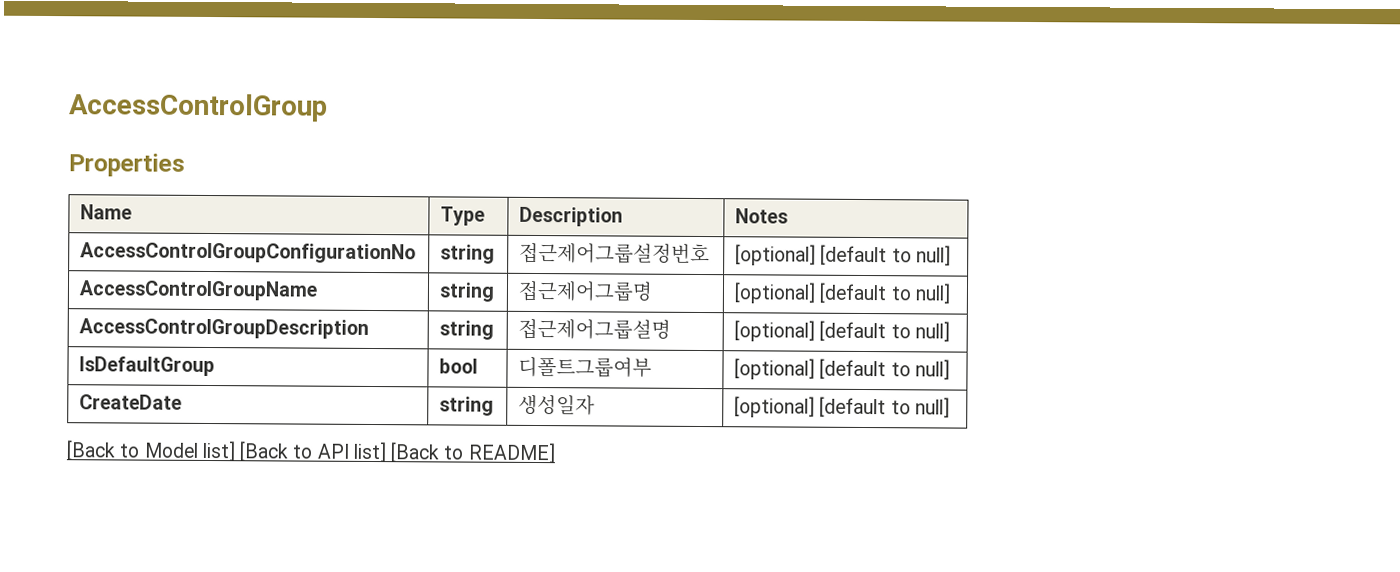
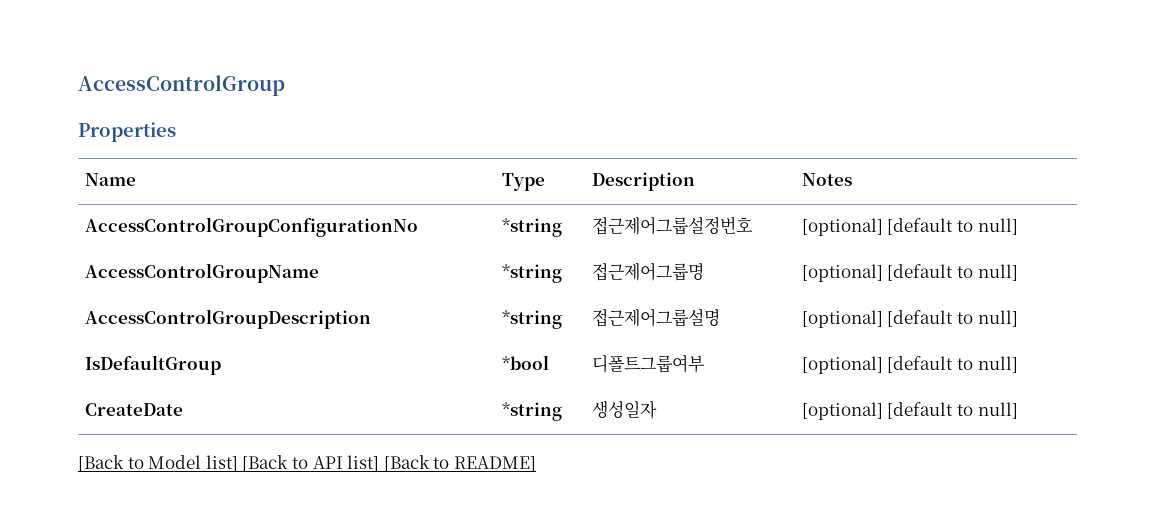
- AccessControlGroupConfigurationNo | string | 접근제어그룹설정번호 | [optional] [default to null]
+ AccessControlGroupConfigurationNo | *string | 접근제어그룹설정번호 | [optional] [default to null]
- AccessControlGroupName | string | 접근제어그룹명 | [optional] [default to null]
+ AccessControlGroupName | *string | 접근제어그룹명 | [optional] [default to null]
- AccessControlGroupDescription | string | 접근제어그룹설명 | [optional] [default to null]
+ AccessControlGroupDescription | *string | 접근제어그룹설명 | [optional] [default to null]
- IsDefaultGroup | bool | 디폴트그룹여부 | [optional] [default to null]
+ IsDefaultGroup | *bool | 디폴트그룹여부 | [optional] [default to null]
- CreateDate | string | 생성일자 | [optional] [default to null]
+ CreateDate | *string | 생성일자 | [optional] [default to null]

